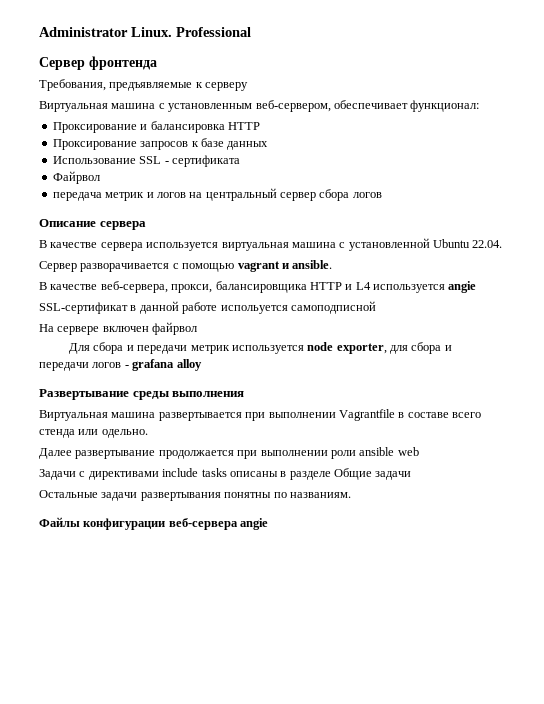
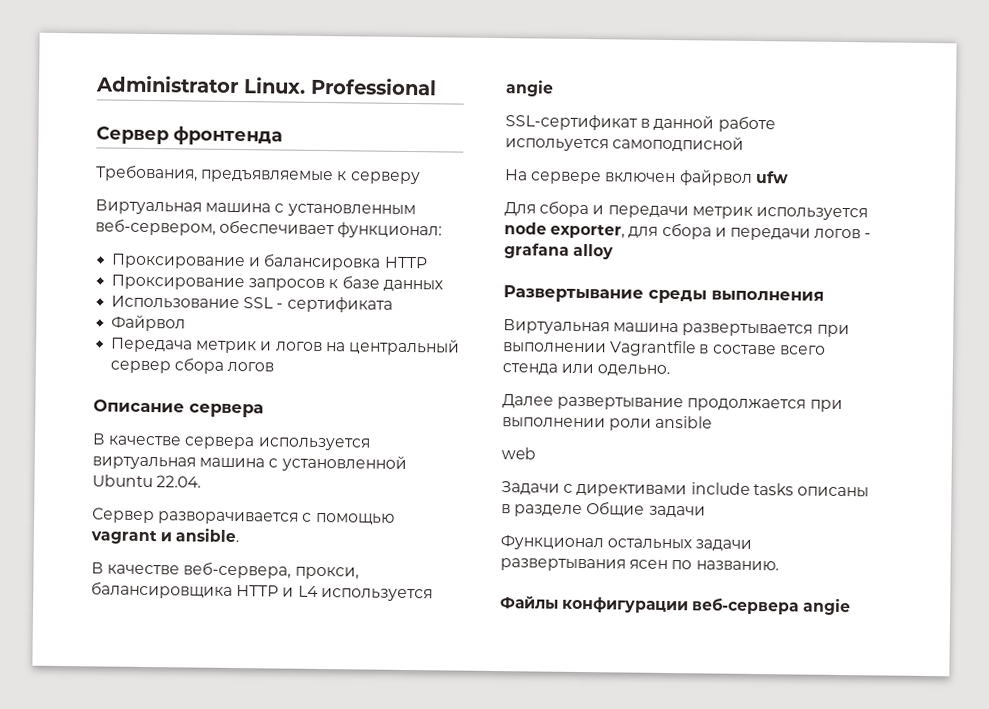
- передача метрик и логов на центральный сервер сбора логов
+ Передача метрик и логов на центральный сервер сбора логов
- На сервере включен файрвол
+ На сервере включен файрвол ufw
- Далее развертывание продолжается при выполнении роли ansible web
+ Далее развертывание продолжается при выполнении роли ansible
+ web
- Остальные задачи развертывания понятны по названиям.
+ Функционал остальных задачи развертывания ясен по названию.

